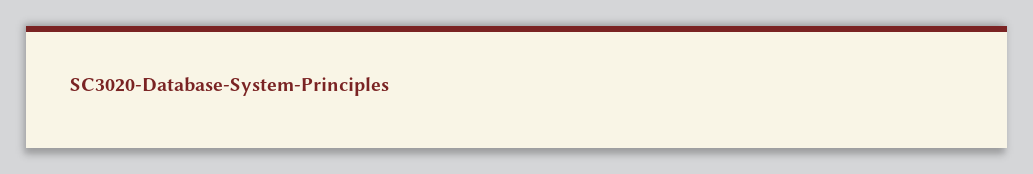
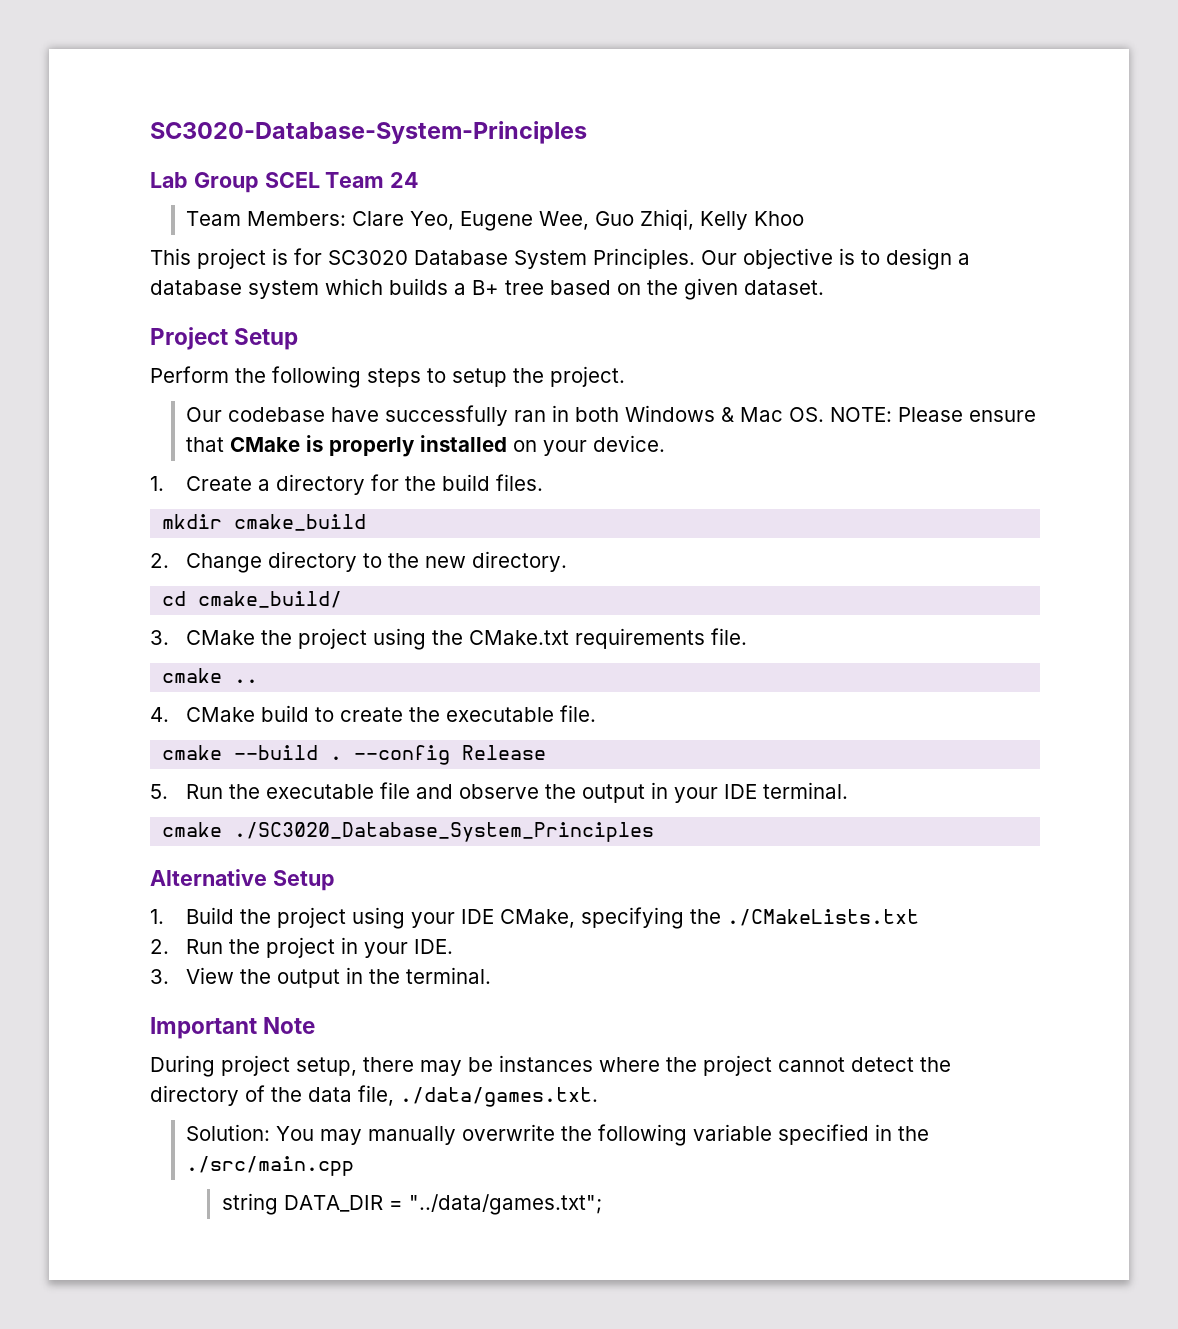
+ Lab Group SCEL Team 24
+ Team Members: Clare Yeo, Eugene Wee, Guo Zhiqi, Kelly Khoo
+ This project is for SC3020 Database System Principles. Our objective is to design a database system which builds a B+ tree based on the given dataset.
+ Project Setup
+ Perform the following steps to setup the project.
+ Our codebase have successfully ran in both Windows & Mac OS. NOTE: Please ensure that CMake is properly installed on your device.
+ 1. Create a directory for the build files.
+ mkdir cmake_build
+ 2. Change directory to the new directory.
+ cd cmake_build/
+ 3. CMake the project using the CMake.txt requirements file.
+ cmake ..
+ 4. CMake build to create the executable file.
+ cmake --build . --config Release
+ 5. Run the executable file and observe the output in your IDE terminal.
+ cmake ./SC3020_Database_System_Principles
+ Alternative Setup
+ 1. Build the project using your IDE CMake, specifying the ./CMakeLists.txt
+ 2. Run the project in your IDE.
+ 3. View the output in the terminal.
+ Important Note
+ During project setup, there may be instances where the project cannot detect the directory of the data file, ./data/games.txt.
+ Solution: You may manually overwrite the following variable specified in the ./src/main.cpp
+ string DATA_DIR = "../data/games.txt";

